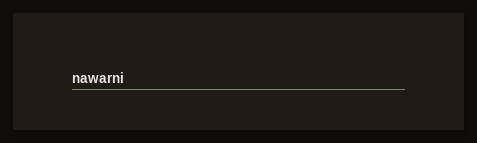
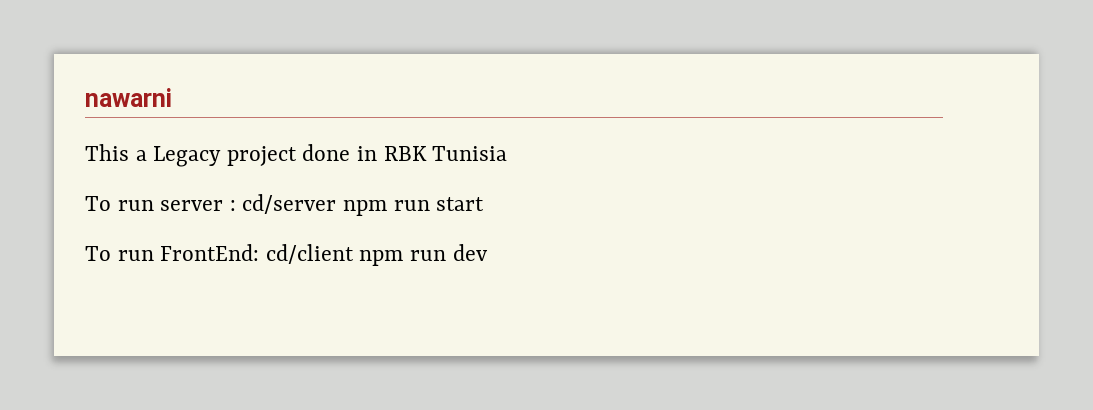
+ This a Legacy project done in RBK Tunisia
+ To run server : cd/server npm run start
+ To run FrontEnd: cd/client npm run dev

